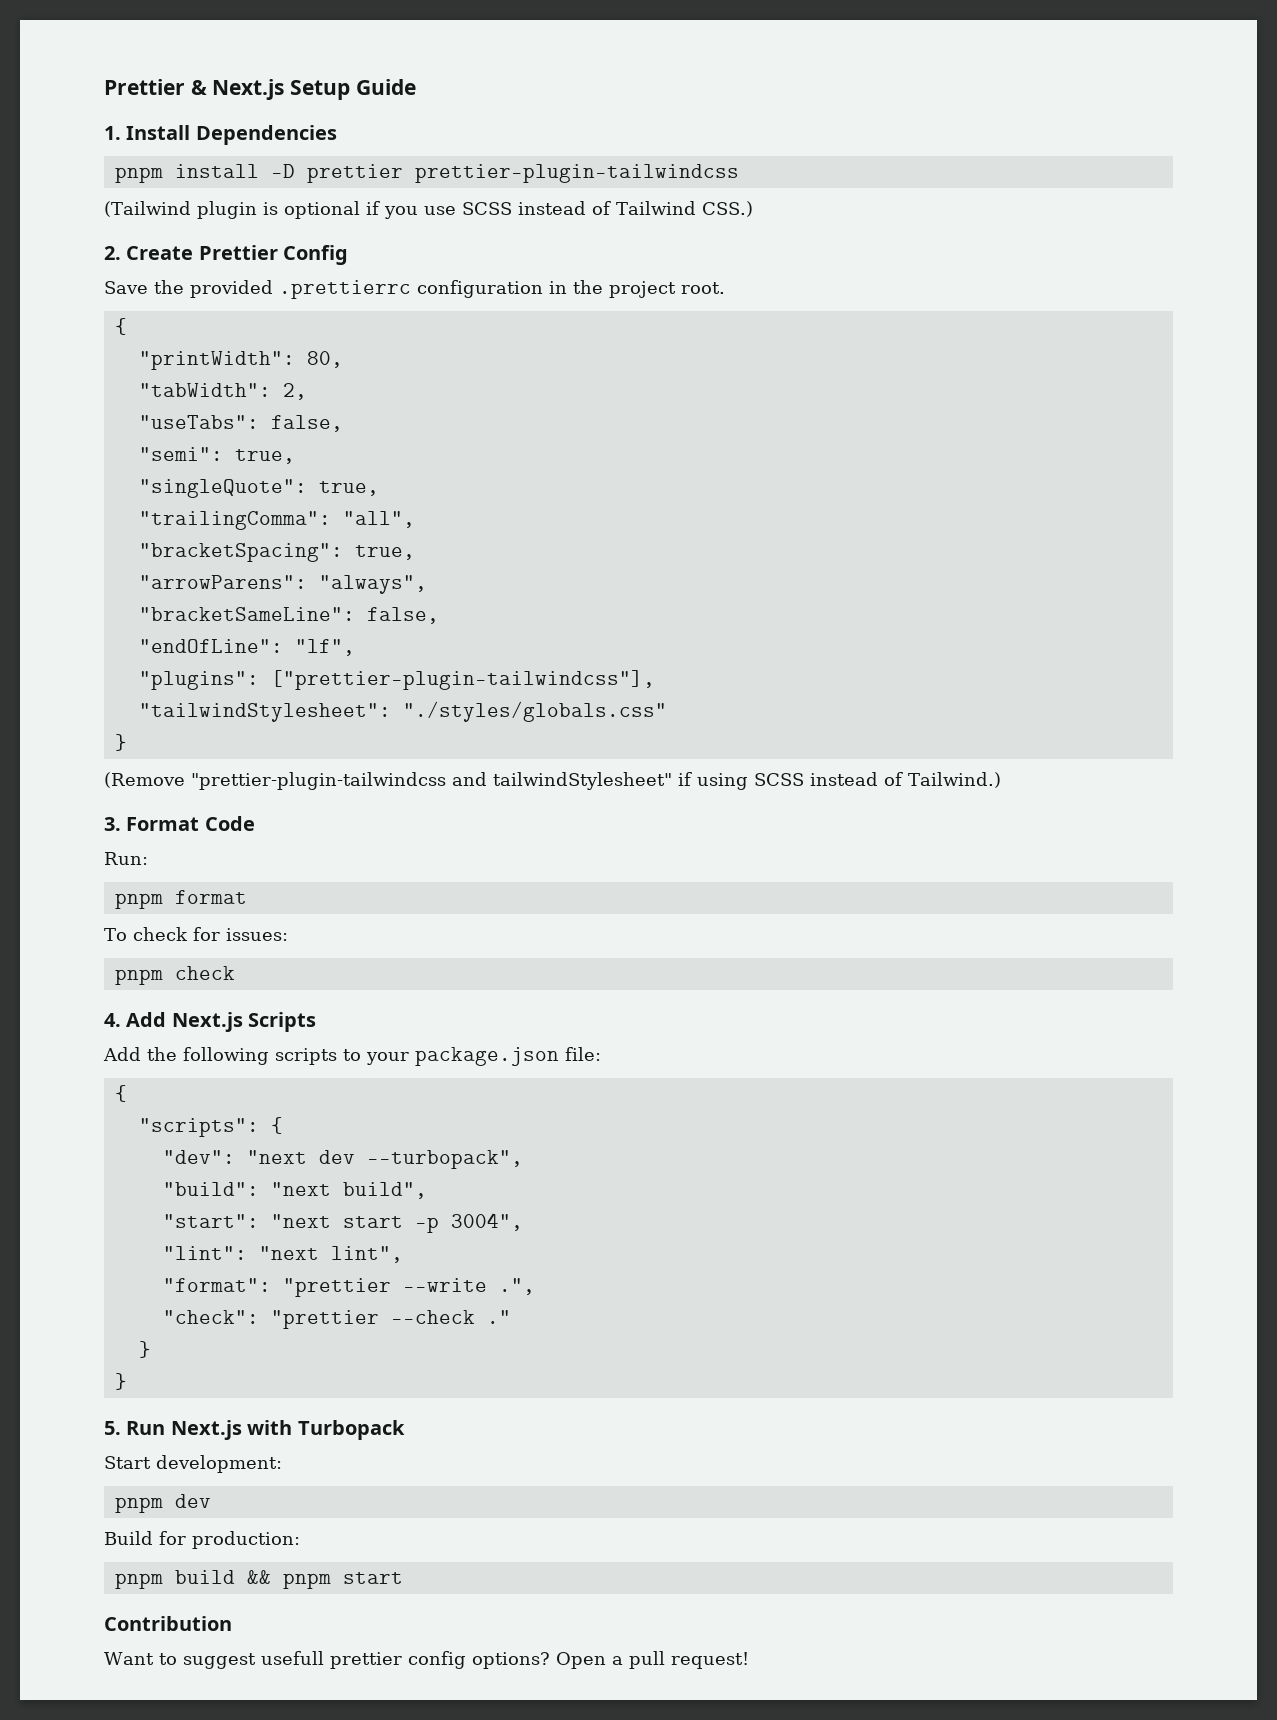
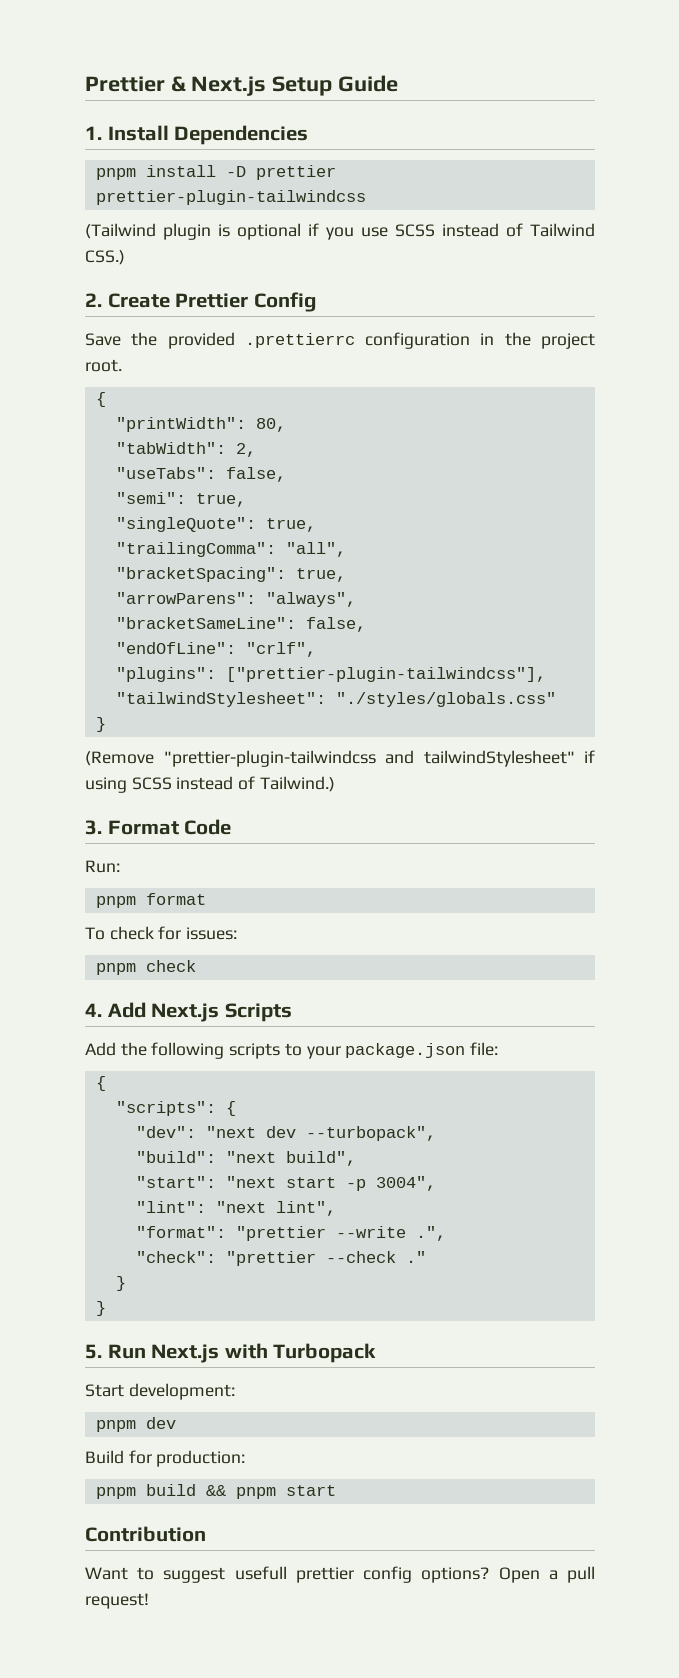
- "endOfLine": "lf",
+ "endOfLine": "crlf",

